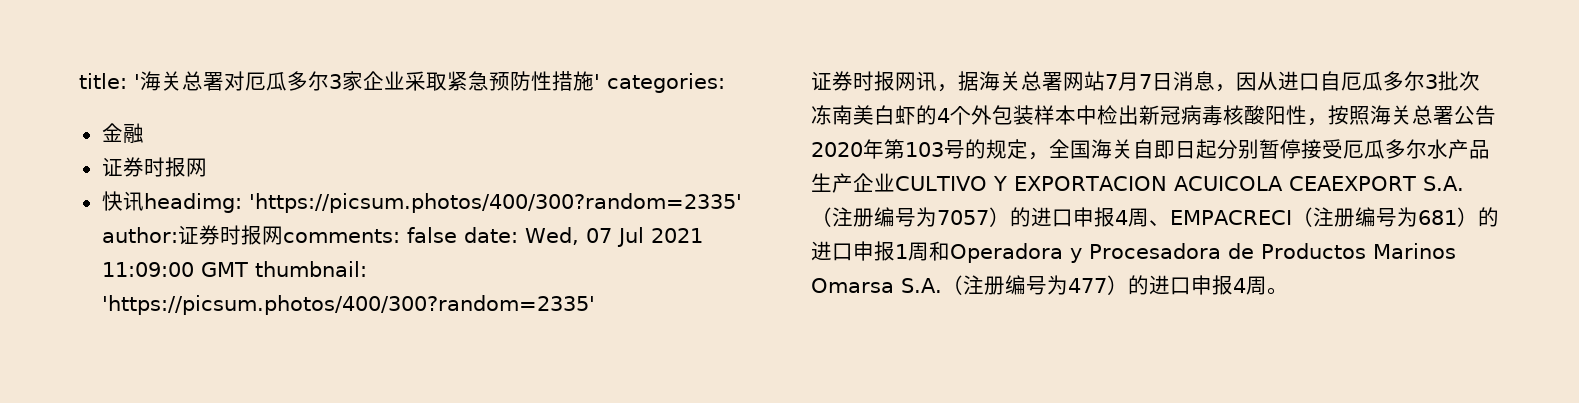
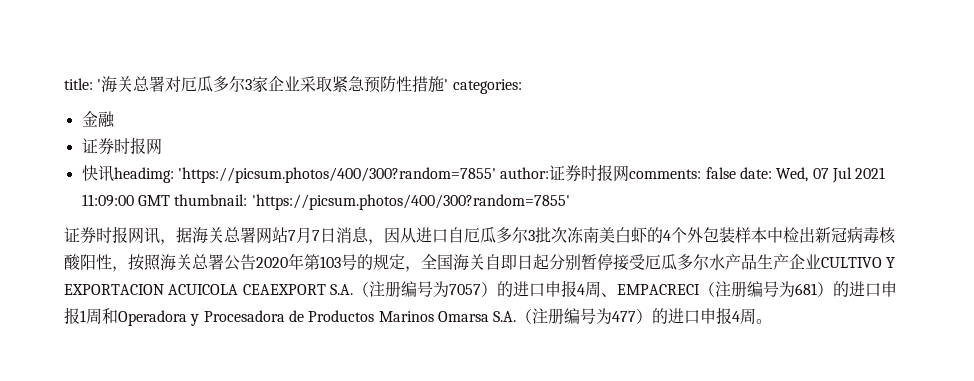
- 快讯headimg: 'https://picsum.photos/400/300?random=2335' author:证券时报网comments: false date: Wed, 07 Jul 2021 11:09:00 GMT thumbnail: 'https://picsum.photos/400/300?random=2335'
+ 快讯headimg: 'https://picsum.photos/400/300?random=7855' author:证券时报网comments: false date: Wed, 07 Jul 2021 11:09:00 GMT thumbnail: 'https://picsum.photos/400/300?random=7855'

